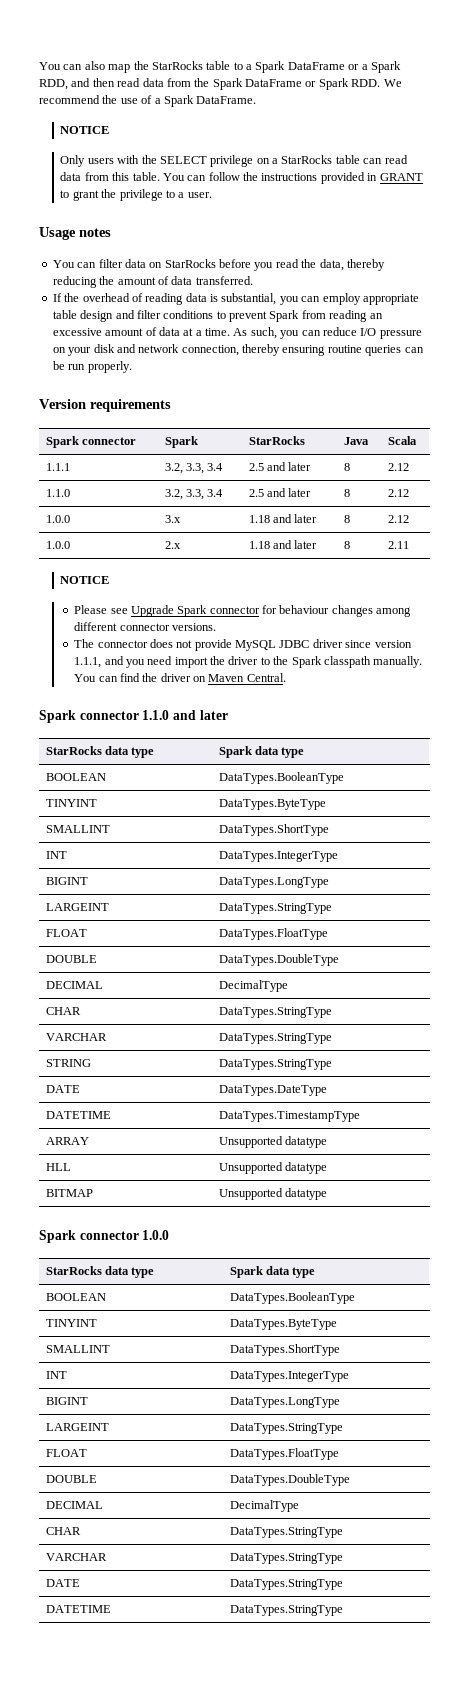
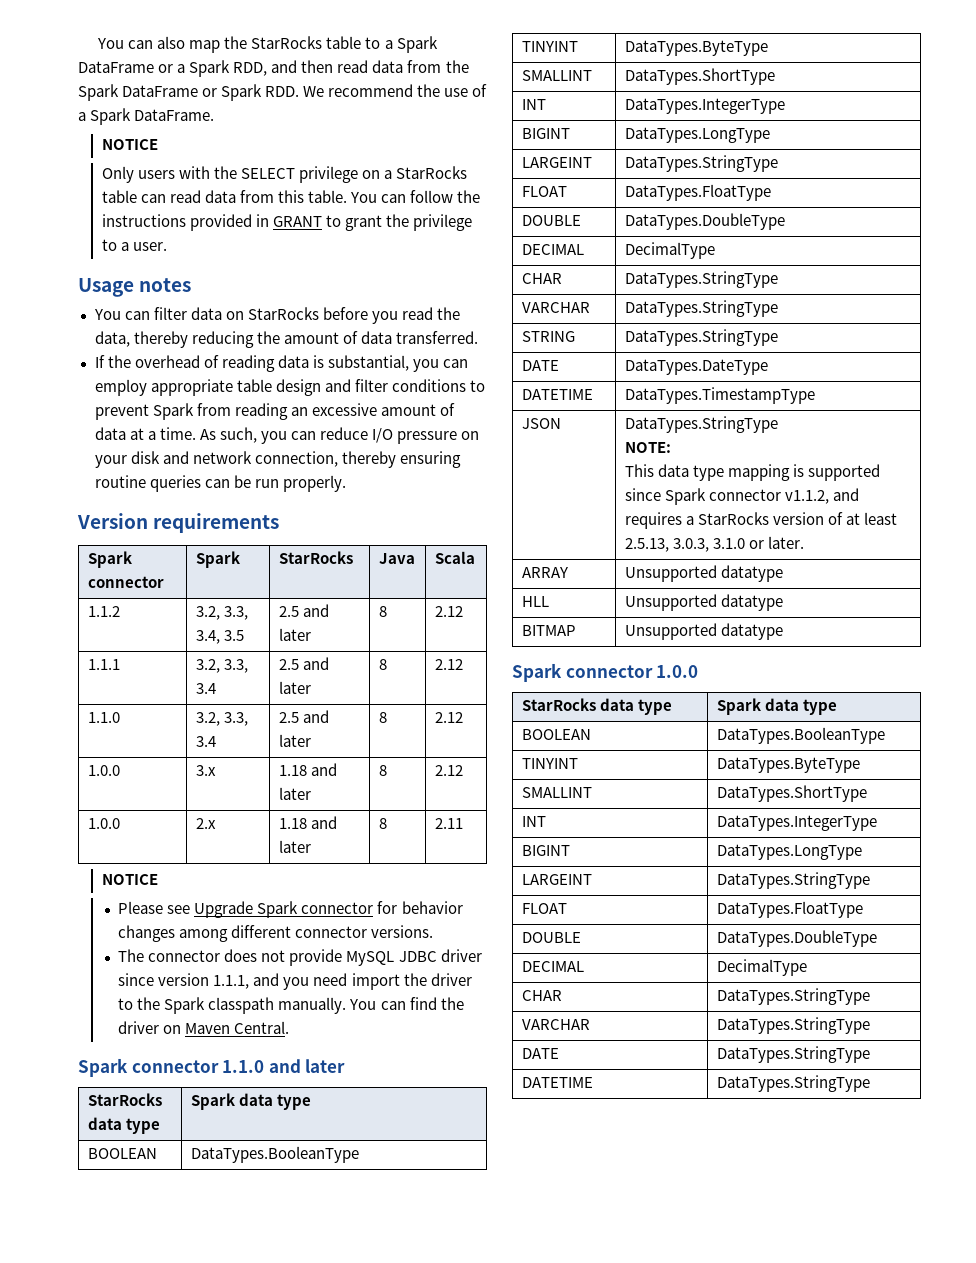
+ 1.1.2 | 3.2, 3.3, 3.4, 3.5 | 2.5 and later | 8 | 2.12
- Please see Upgrade Spark connector for behaviour changes among different connector versions.
+ Please see Upgrade Spark connector for behavior changes among different connector versions.
+ JSON | DataTypes.StringType
+ NOTE:
+ This data type mapping is supported since Spark connector v1.1.2, and requires a StarRocks version of at least 2.5.13, 3.0.3, 3.1.0 or later.

